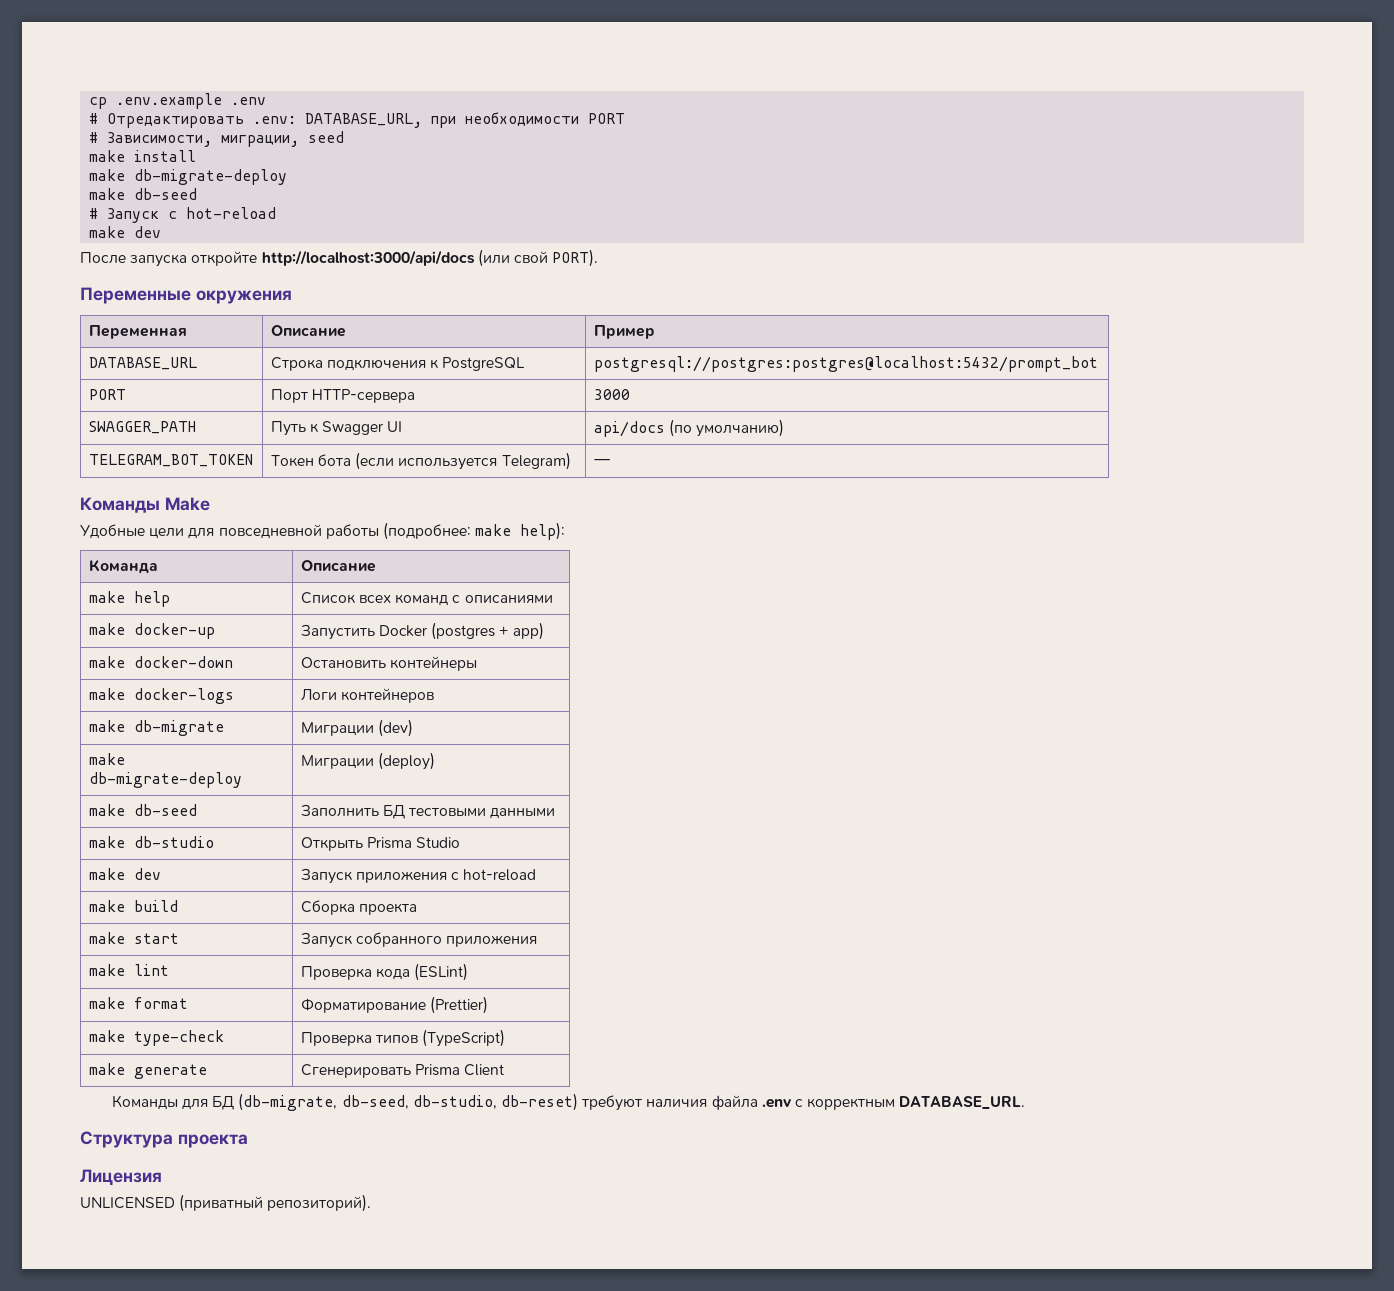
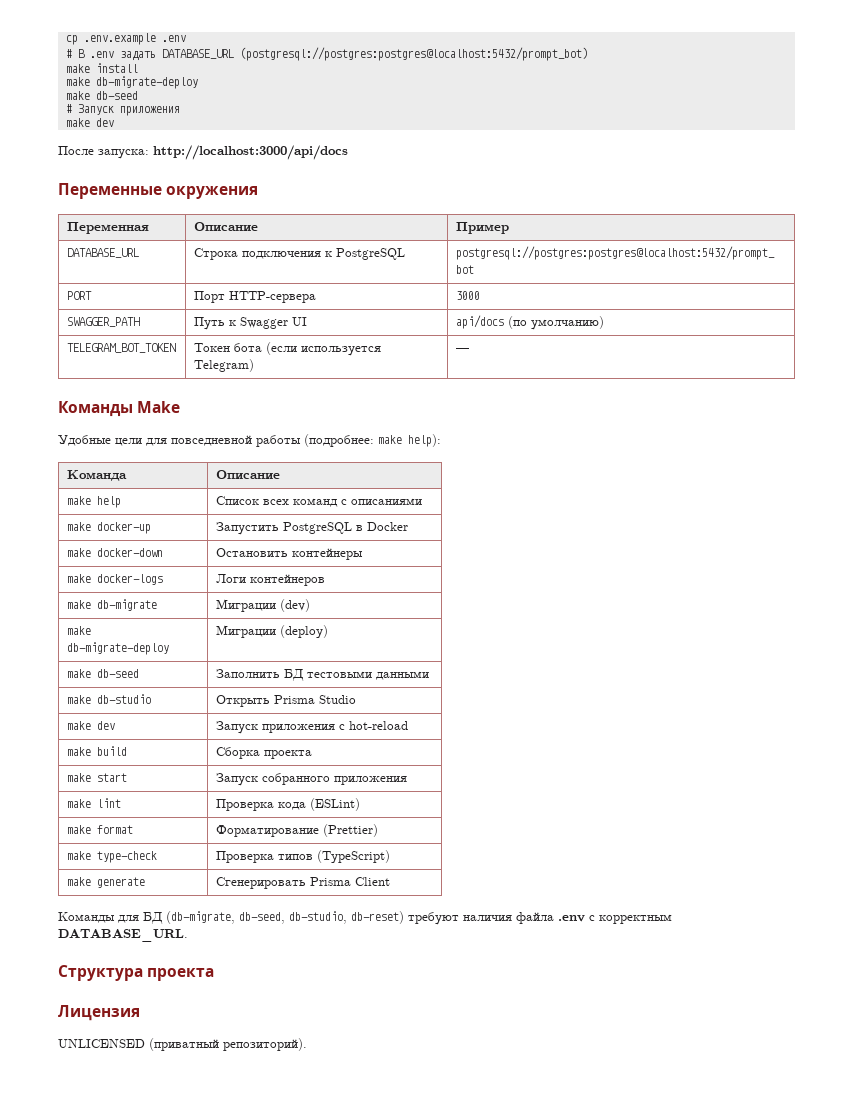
- # Отредактировать .env: DATABASE_URL, при необходимости PORT
- # Зависимости, миграции, seed
+ # В .env задать DATABASE_URL (postgresql://postgres:postgres@localhost:5432/prompt_bot)
- # Запуск с hot-reload
+ # Запуск приложения
- После запуска откройте http://localhost:3000/api/docs (или свой PORT).
+ После запуска: http://localhost:3000/api/docs
- make docker-up | Запустить Docker (postgres + app)
+ make docker-up | Запустить PostgreSQL в Docker

